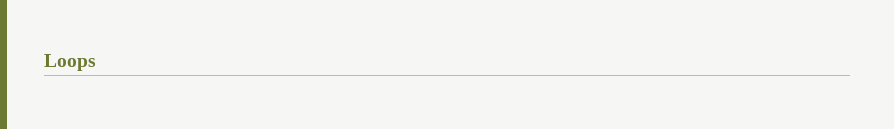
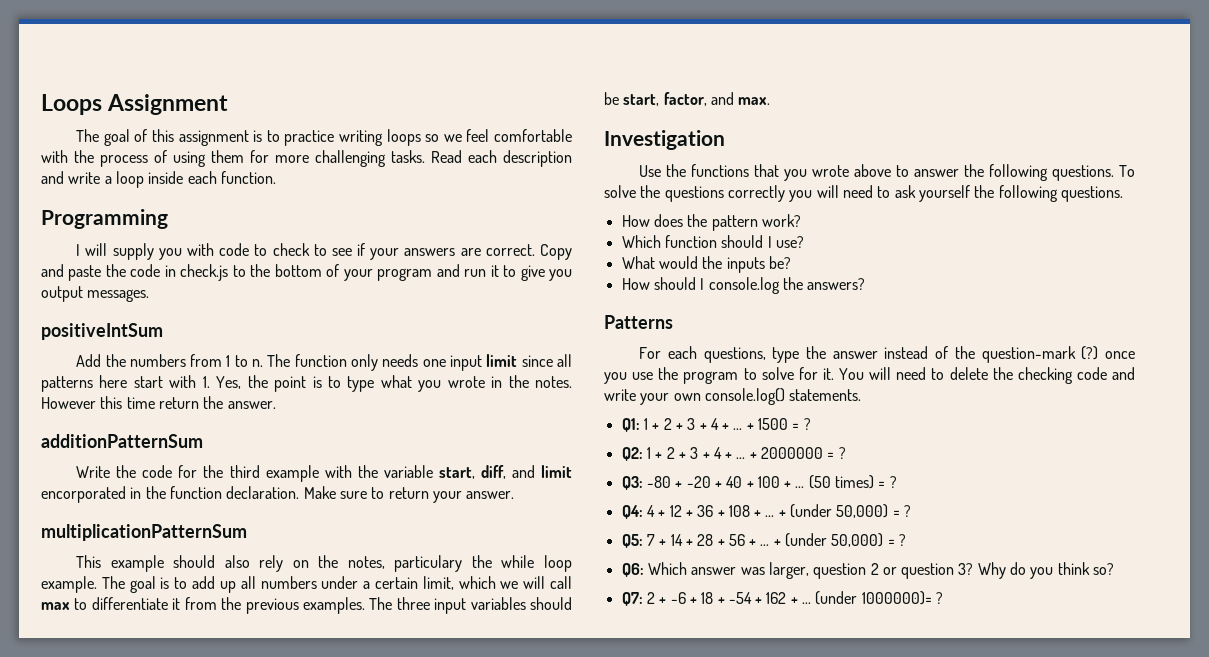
- Loops
+ Loops Assignment
+ The goal of this assignment is to practice writing loops so we feel comfortable with the process of using them for more challenging tasks. Read each description and write a loop inside each function.
+ Programming
+ I will supply you with code to check to see if your answers are correct. Copy and paste the code in check.js to the bottom of your program and run it to give you output messages.
+ positiveIntSum
+ Add the numbers from 1 to n. The function only needs one input limit since all patterns here start with 1. Yes, the point is to type what you wrote in the notes. However this time return the answer.
+ additionPatternSum
+ Write the code for the third example with the variable start, diff, and limit encorporated in the function declaration. Make sure to return your answer.
+ multiplicationPatternSum
+ This example should also rely on the notes, particulary the while loop example. The goal is to add up all numbers under a certain limit, which we will call max to differentiate it from the previous examples. The three input variables should be start, factor, and max.
+ Investigation
+ Use the functions that you wrote above to answer the following questions. To solve the questions correctly you will need to ask yourself the following questions.
+ How does the pattern work?
+ Which function should I use?
+ What would the inputs be?
+ How should I console.log the answers?
+ Patterns
+ For each questions, type the answer instead of the question-mark (?) once you use the program to solve for it. You will need to delete the checking code and write your own console.log() statements.
+ Q1: 1 + 2 + 3 + 4 + ... + 1500 = ?
+ Q2: 1 + 2 + 3 + 4 + ... + 2000000 = ?
+ Q3: -80 + -20 + 40 + 100 + ... (50 times) = ?
+ Q4: 4 + 12 + 36 + 108 + ... + (under 50,000) = ?
+ Q5: 7 + 14 + 28 + 56 + ... + (under 50,000) = ?
+ Q6: Which answer was larger, question 2 or question 3? Why do you think so?
+ Q7: 2 + -6 + 18 + -54 + 162 + ... (under 1000000)= ?

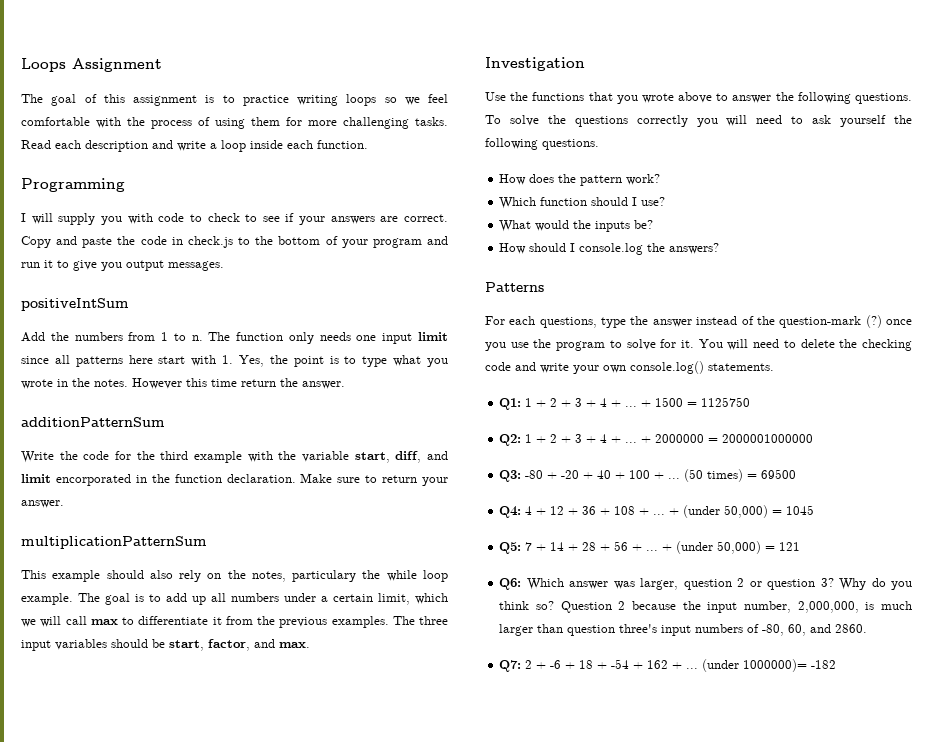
- + 1500 = ?
+ + 1500 = 1125750
- + 2000000 = ?
+ + 2000000 = 2000001000000
- (50 times) = ?
+ (50 times) = 69500
- Q4: 4 + 12 + 36 + 108 + ... + (under 50,000) = ?
+ Q4: 4 + 12 + 36 + 108 + ... + (under 50,000) = 1045
- Q5: 7 + 14 + 28 + 56 + ... + (under 50,000) = ?
+ Q5: 7 + 14 + 28 + 56 + ... + (under 50,000) = 121
+ Question 2 because the input number, 2,000,000, is much larger than question three's input numbers of -80, 60, and 2860.
- (under 1000000)= ?
+ (under 1000000)= -182

